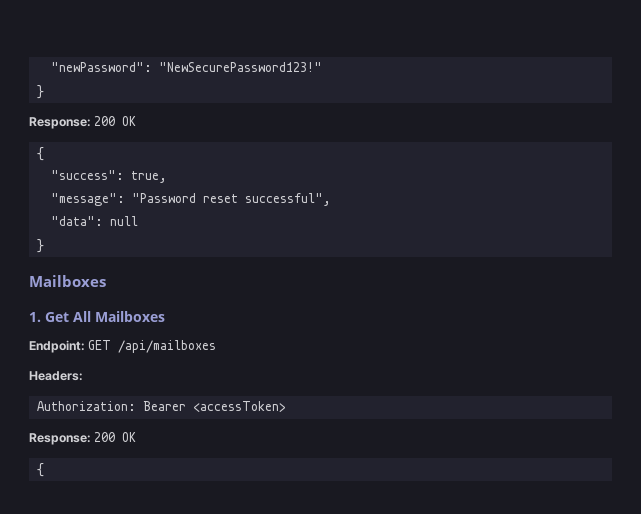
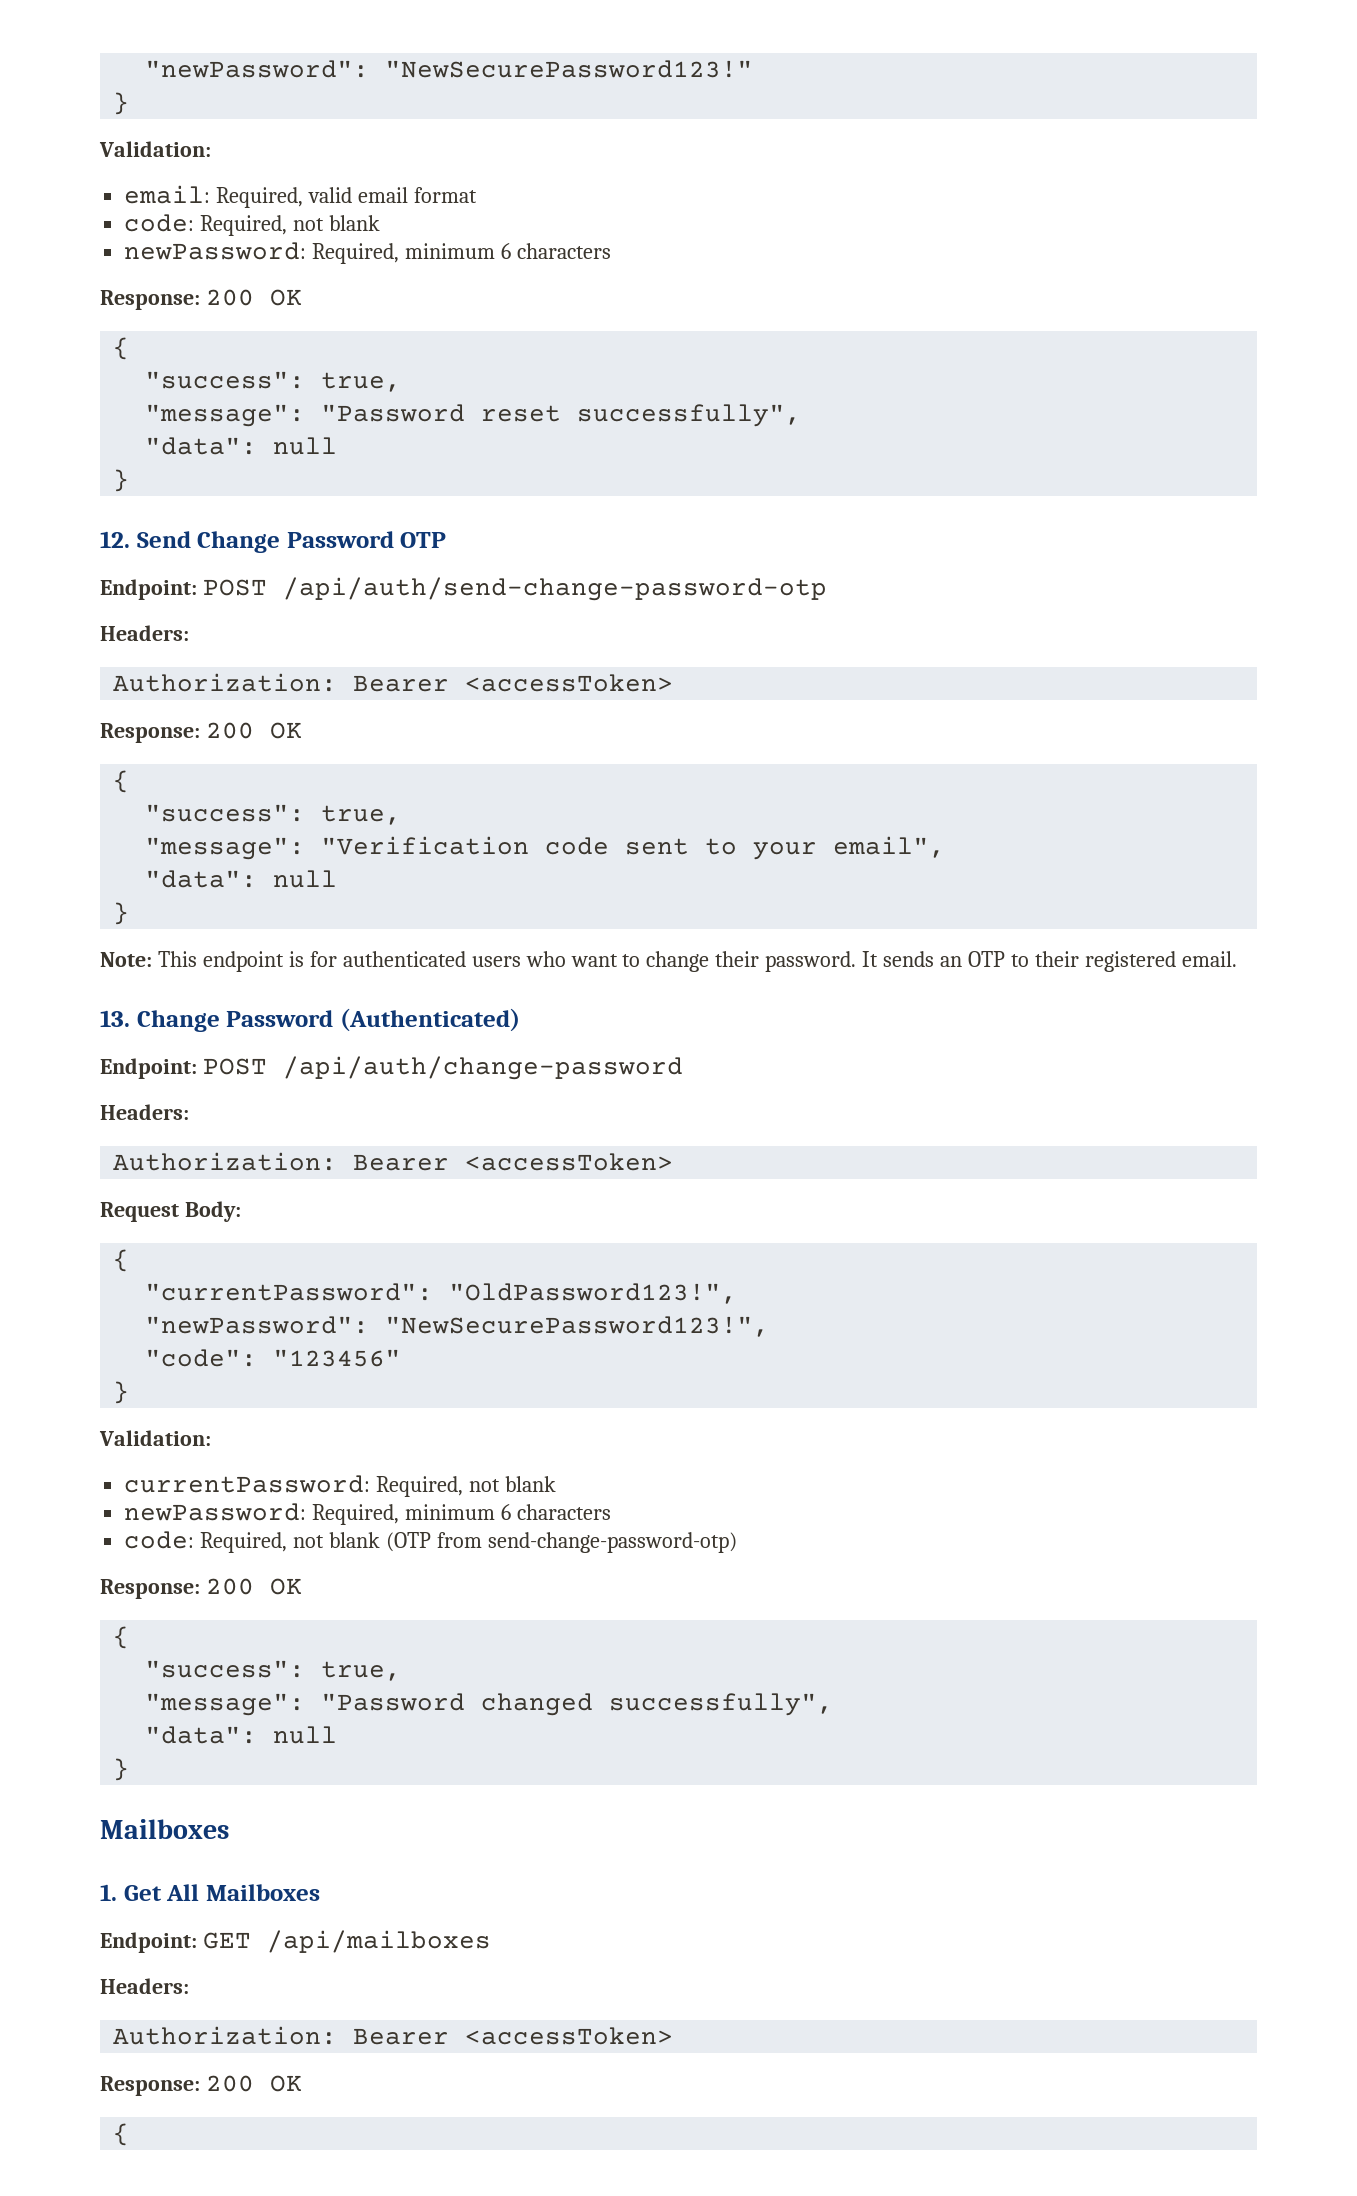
  "newPassword": "NewSecurePassword123!"
  }
+ Validation:
+ email: Required, valid email format
+ code: Required, not blank
+ newPassword: Required, minimum 6 characters
- "message": "Password reset successful",
+ "message": "Password reset successfully",
+ "data": null
+ }
+ 12. Send Change Password OTP
+ Endpoint: POST /api/auth/send-change-password-otp
+ Headers:
+ Authorization: Bearer <accessToken>
+ Response: 200 OK
+ {
+ "success": true,
+ "message": "Verification code sent to your email",
+ "data": null
+ }
+ Note: This endpoint is for authenticated users who want to change their password. It sends an OTP to their registered email.
+ 13. Change Password (Authenticated)
+ Endpoint: POST /api/auth/change-password
+ Headers:
+ Authorization: Bearer <accessToken>
+ Request Body:
+ {
+ "currentPassword": "OldPassword123!",
+ "newPassword": "NewSecurePassword123!",
+ "code": "123456"
+ }
+ Validation:
+ currentPassword: Required, not blank
+ newPassword: Required, minimum 6 characters
+ code: Required, not blank (OTP from send-change-password-otp)
+ Response: 200 OK
+ {
+ "success": true,
+ "message": "Password changed successfully",

